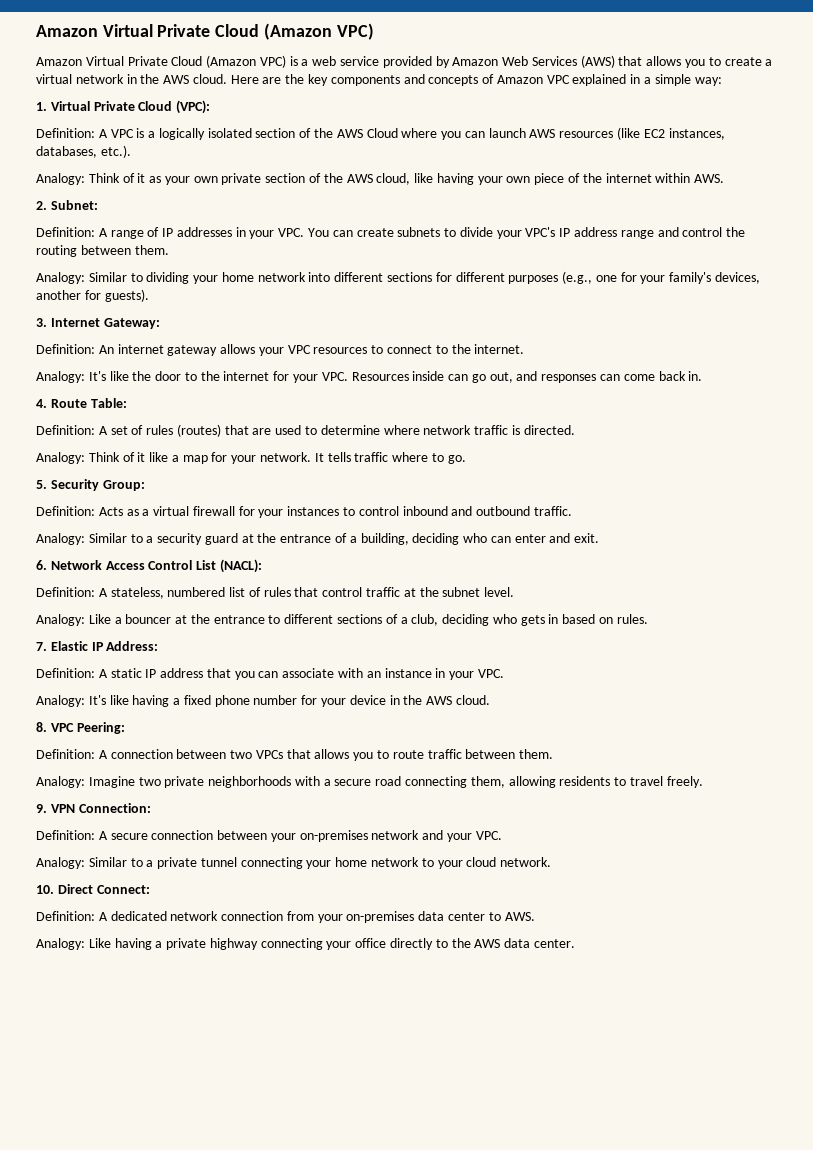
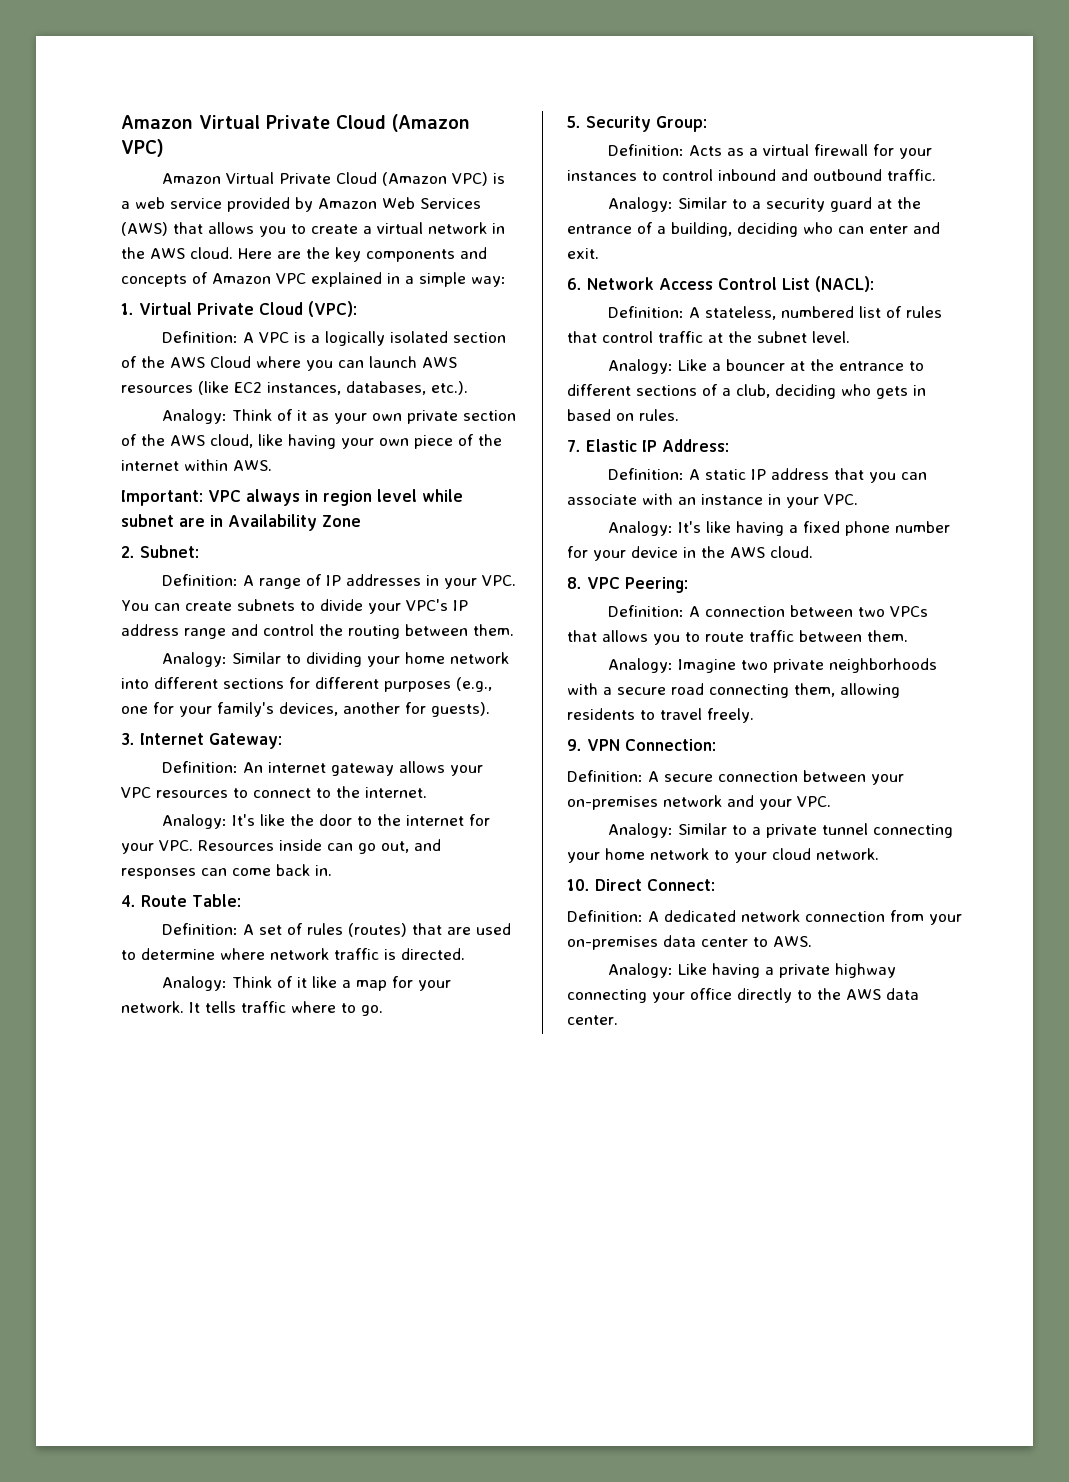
+ Important: VPC always in region level while subnet are in Availability Zone

